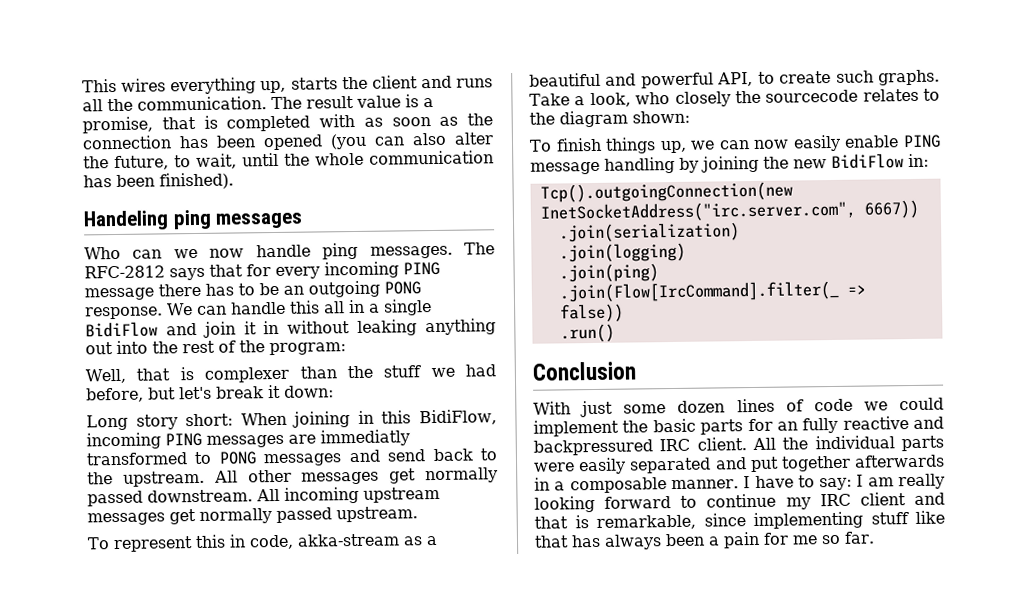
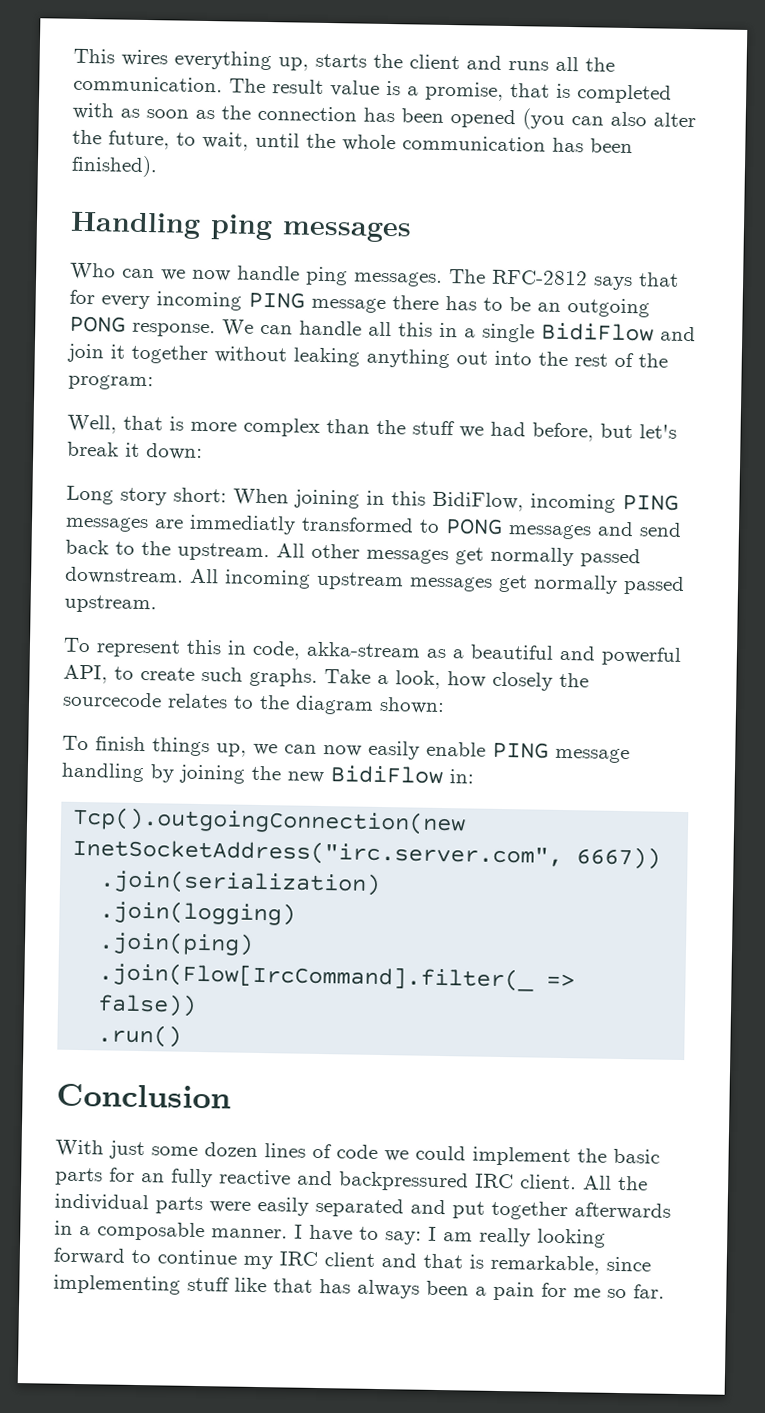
- Handeling ping messages
+ Handling ping messages
- We can handle this all in a single BidiFlow and join it in without leaking anything out into the rest of the program:
+ We can handle all this in a single BidiFlow and join it together without leaking anything out into the rest of the program:
- Well, that is complexer than the stuff we had before, but let's break it down:
+ Well, that is more complex than the stuff we had before, but let's break it down:
- Take a look, who closely the sourcecode relates to the diagram shown:
+ Take a look, how closely the sourcecode relates to the diagram shown:

